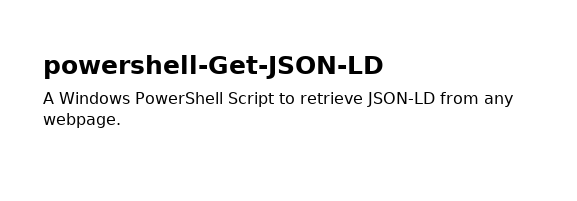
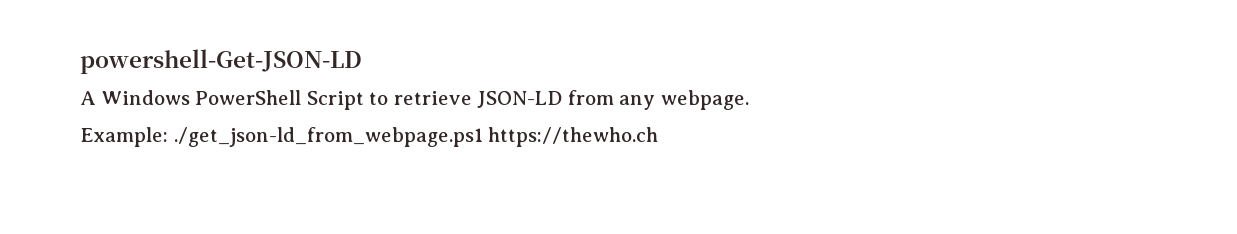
+ Example: ./get_json-ld_from_webpage.ps1 https://thewho.ch

